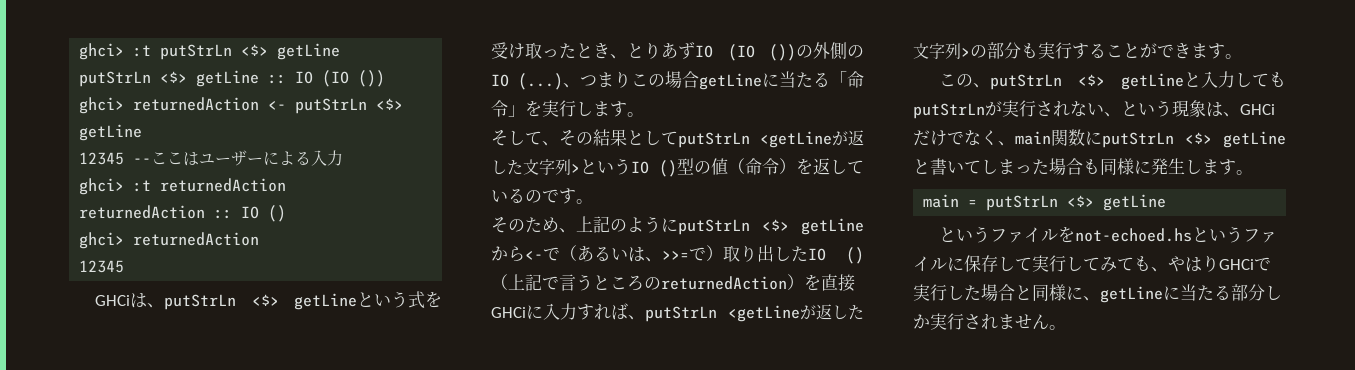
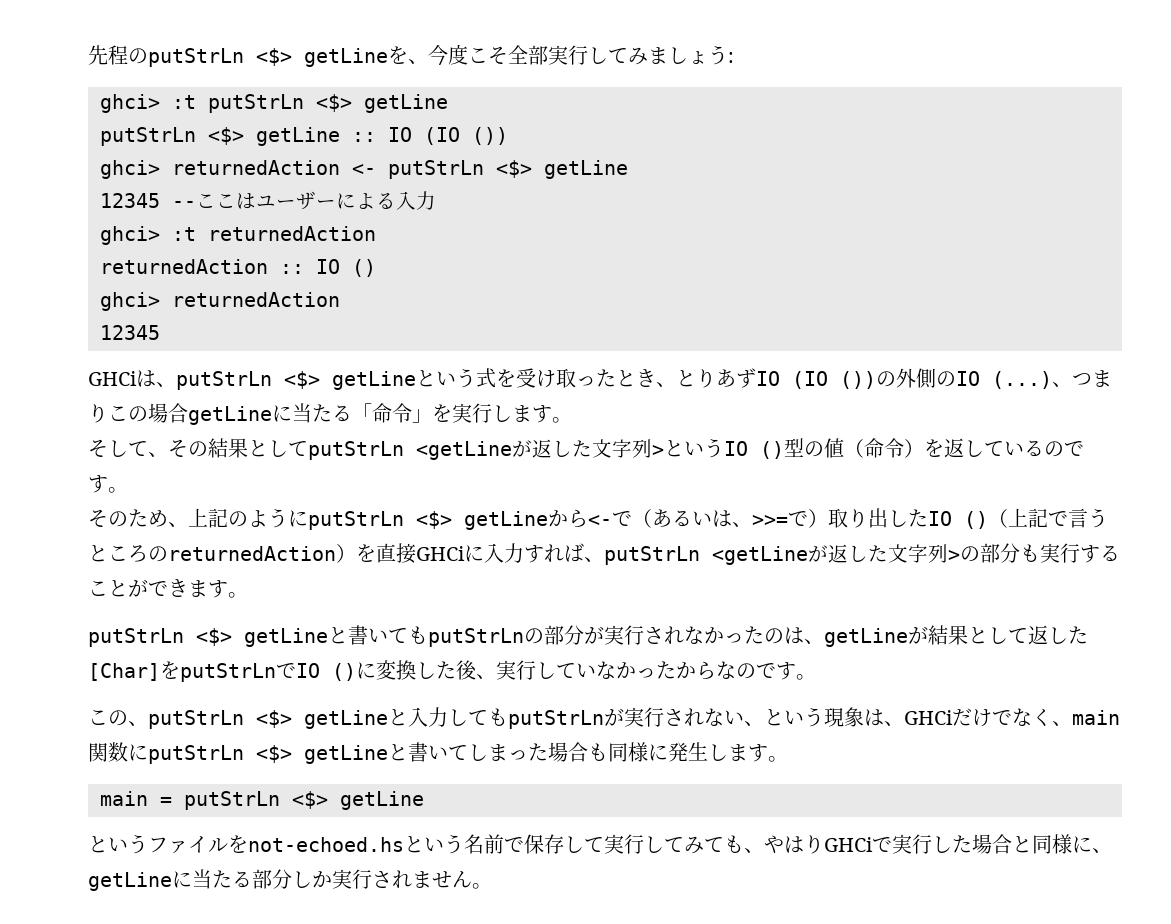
+ 先程のputStrLn <$> getLineを、今度こそ全部実行してみましょう:
+ putStrLn <$> getLineと書いてもputStrLnの部分が実行されなかったのは、getLineが結果として返した[Char]をputStrLnでIO ()に変換した後、実行していなかったからなのです。
- というファイルをnot-echoed.hsというファイルに保存して実行してみても、やはりGHCiで実行した場合と同様に、getLineに当たる部分しか実行されません。
+ というファイルをnot-echoed.hsという名前で保存して実行してみても、やはりGHCiで実行した場合と同様に、getLineに当たる部分しか実行されません。

